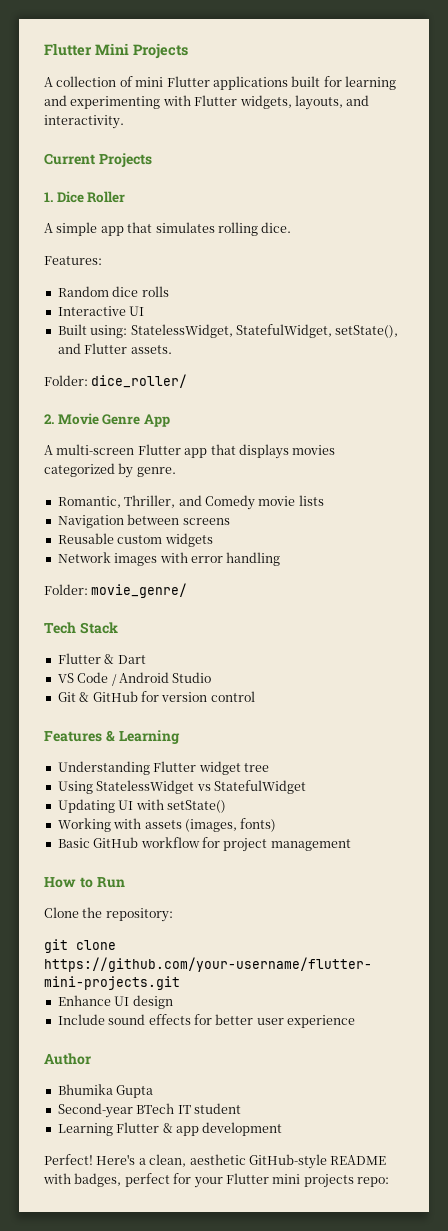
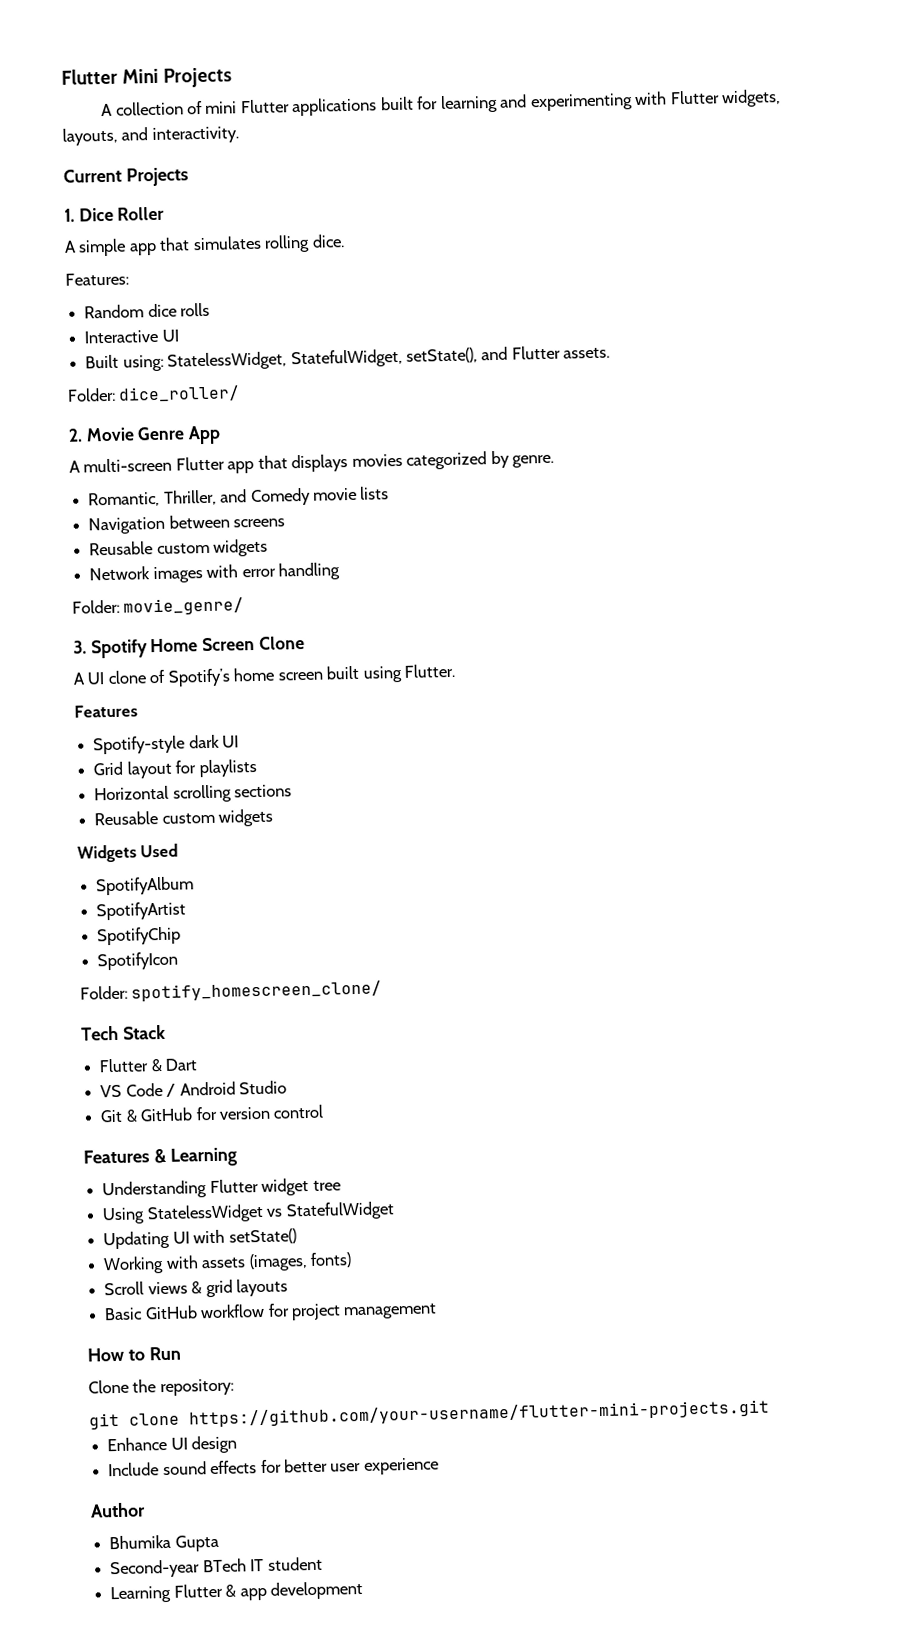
+ 3. Spotify Home Screen Clone
+ A UI clone of Spotify’s home screen built using Flutter.
+ Features
+ Spotify-style dark UI
+ Grid layout for playlists
+ Horizontal scrolling sections
+ Reusable custom widgets
+ Widgets Used
+ SpotifyAlbum
+ SpotifyArtist
+ SpotifyChip
+ SpotifyIcon
+ Folder: spotify_homescreen_clone/
+ Scroll views & grid layouts
- Perfect! Here's a clean, aesthetic GitHub-style README with badges, perfect for your Flutter mini projects repo:

